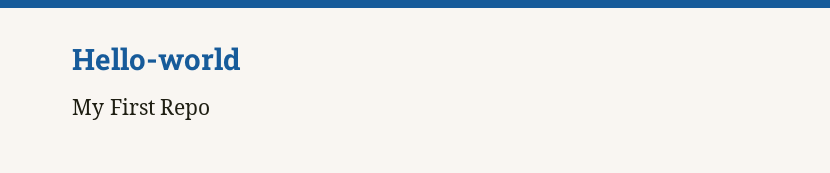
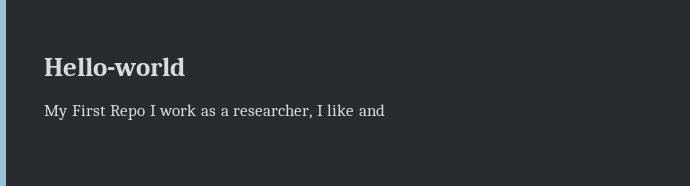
- My First Repo
+ My First Repo I work as a researcher, I like and

